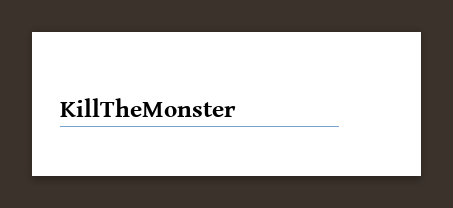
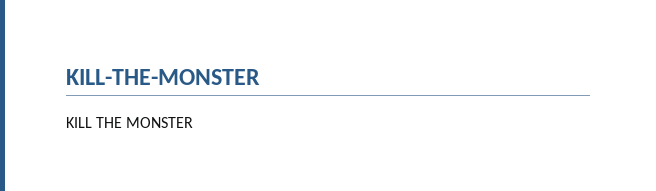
- KillTheMonster
+ KILL-THE-MONSTER
+ KILL THE MONSTER

